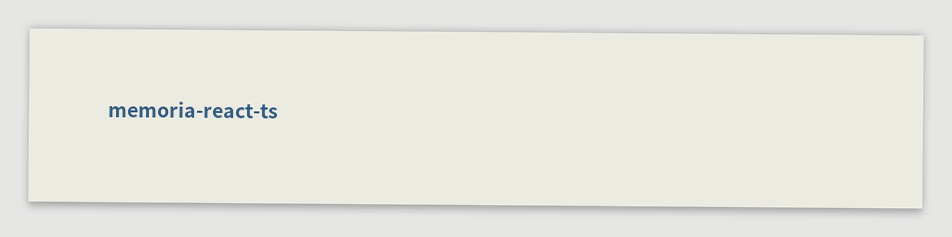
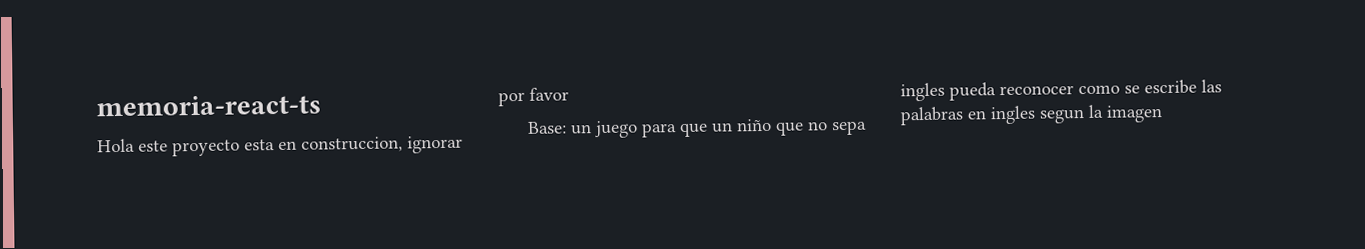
+ Hola este proyecto esta en construccion, ignorar por favor
+ Base: un juego para que un niño que no sepa ingles pueda reconocer como se escribe las palabras en ingles segun la imagen

